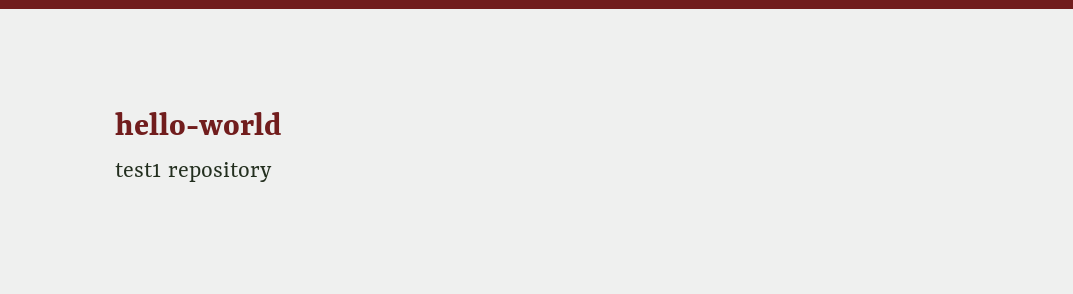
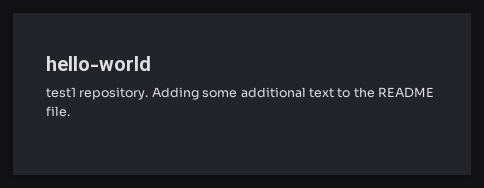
- test1 repository
+ test1 repository. Adding some additional text to the README file.

